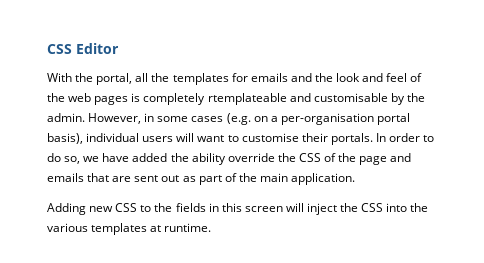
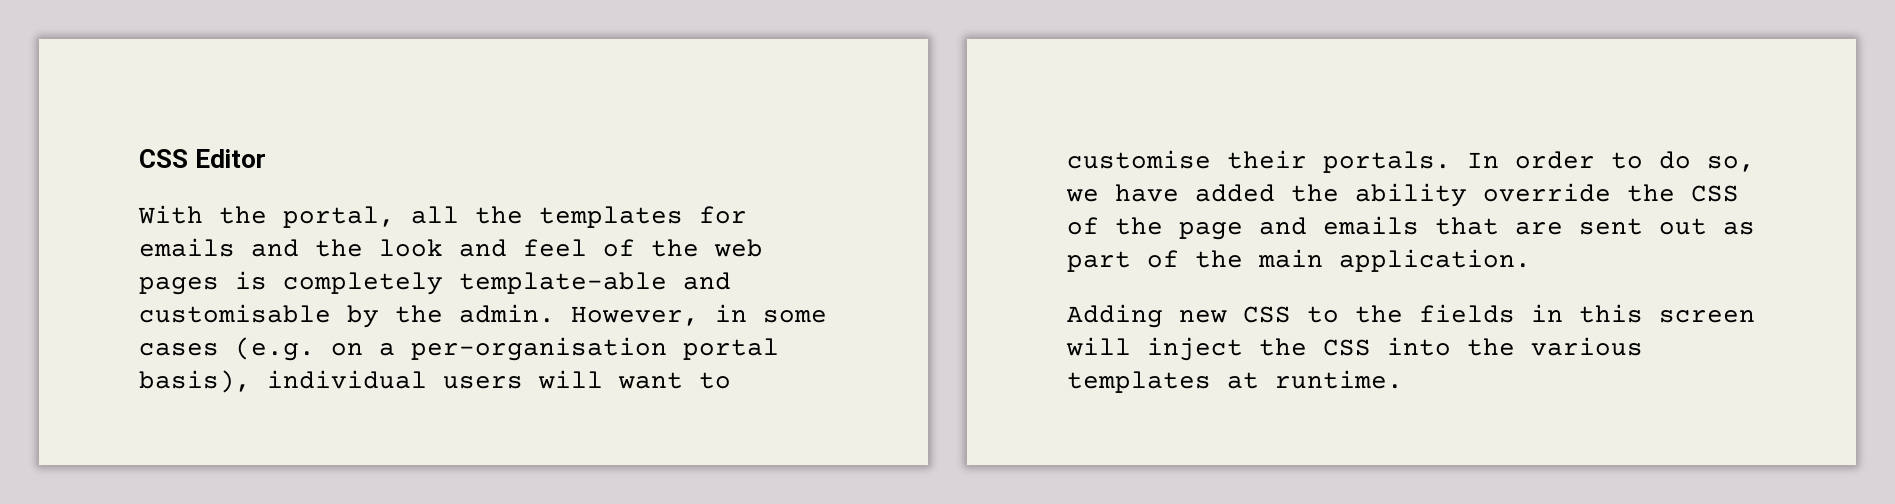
- With the portal, all the templates for emails and the look and feel of the web pages is completely rtemplateable and customisable by the admin.
+ With the portal, all the templates for emails and the look and feel of the web pages is completely template-able and customisable by the admin.

